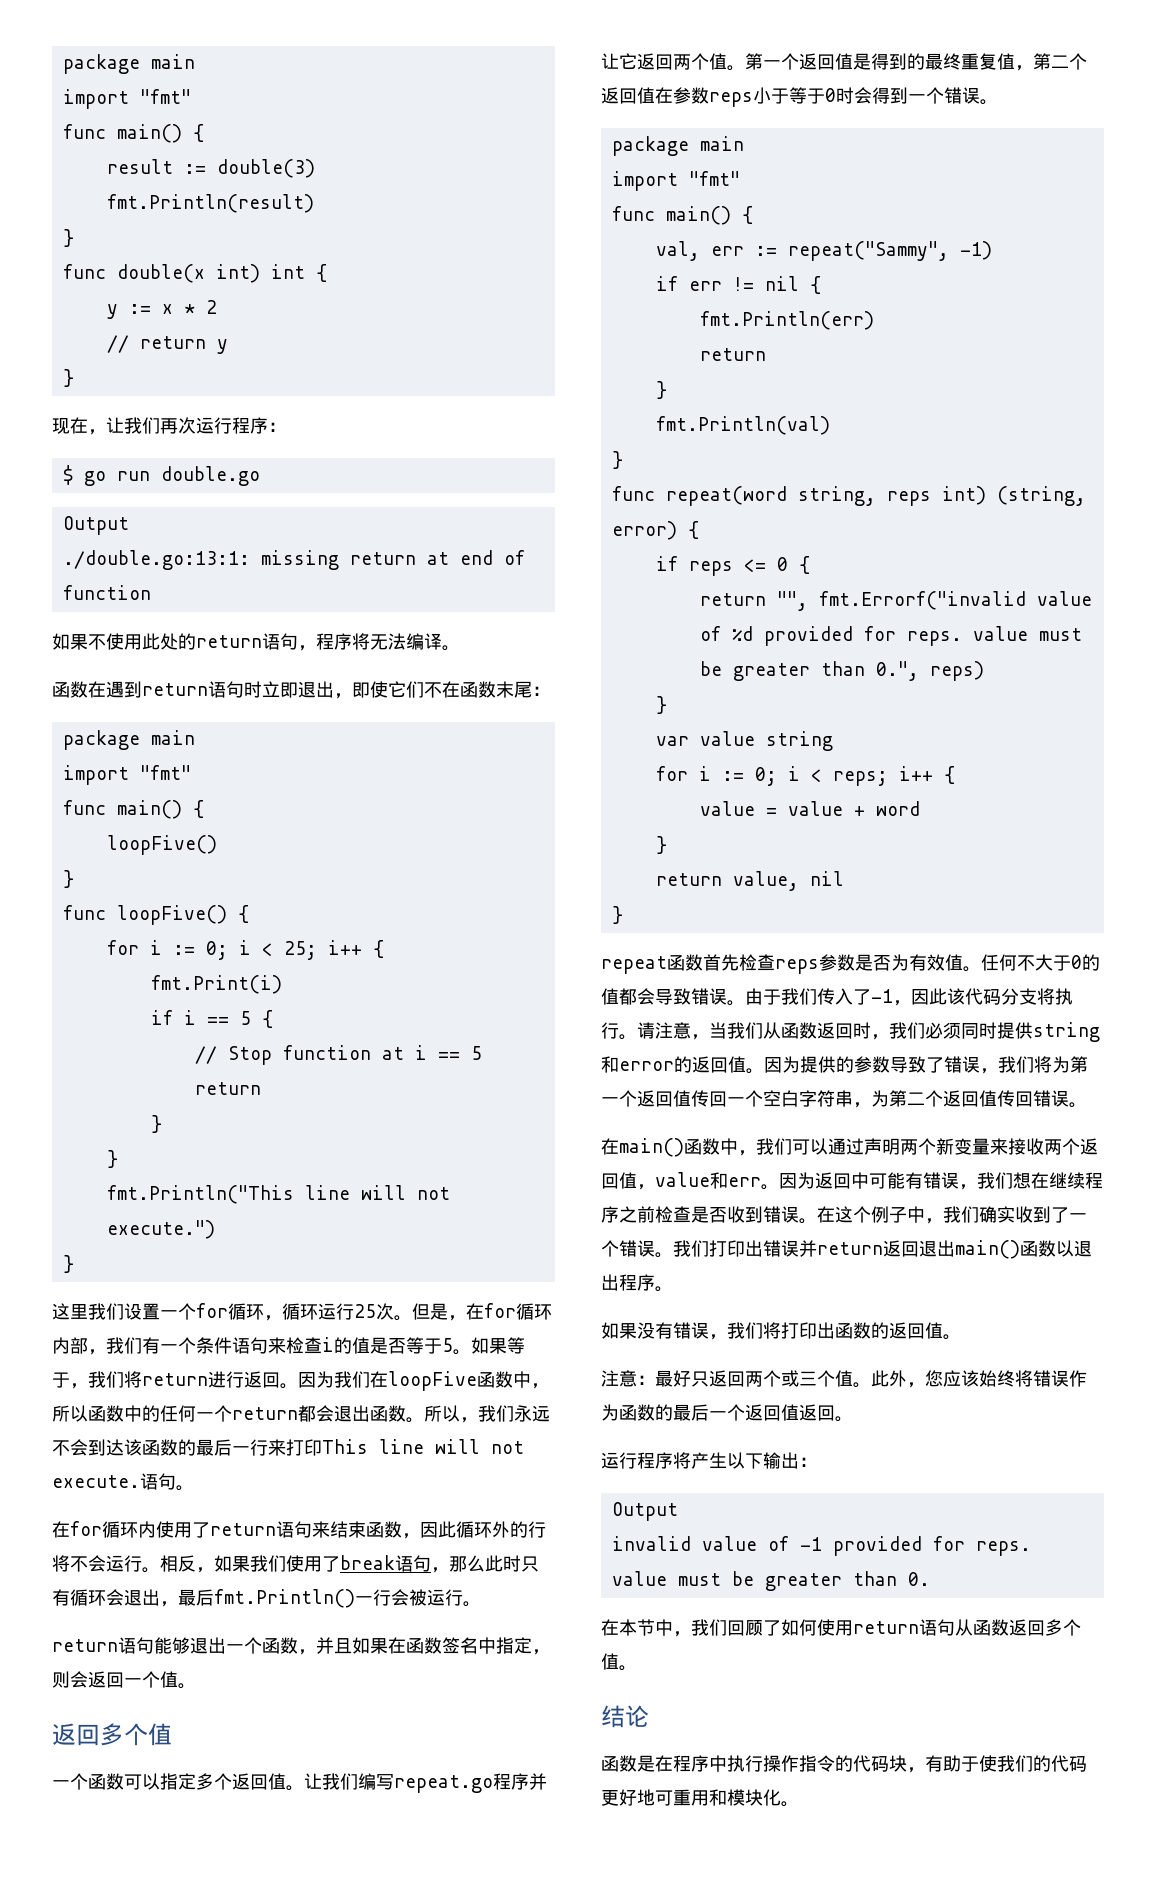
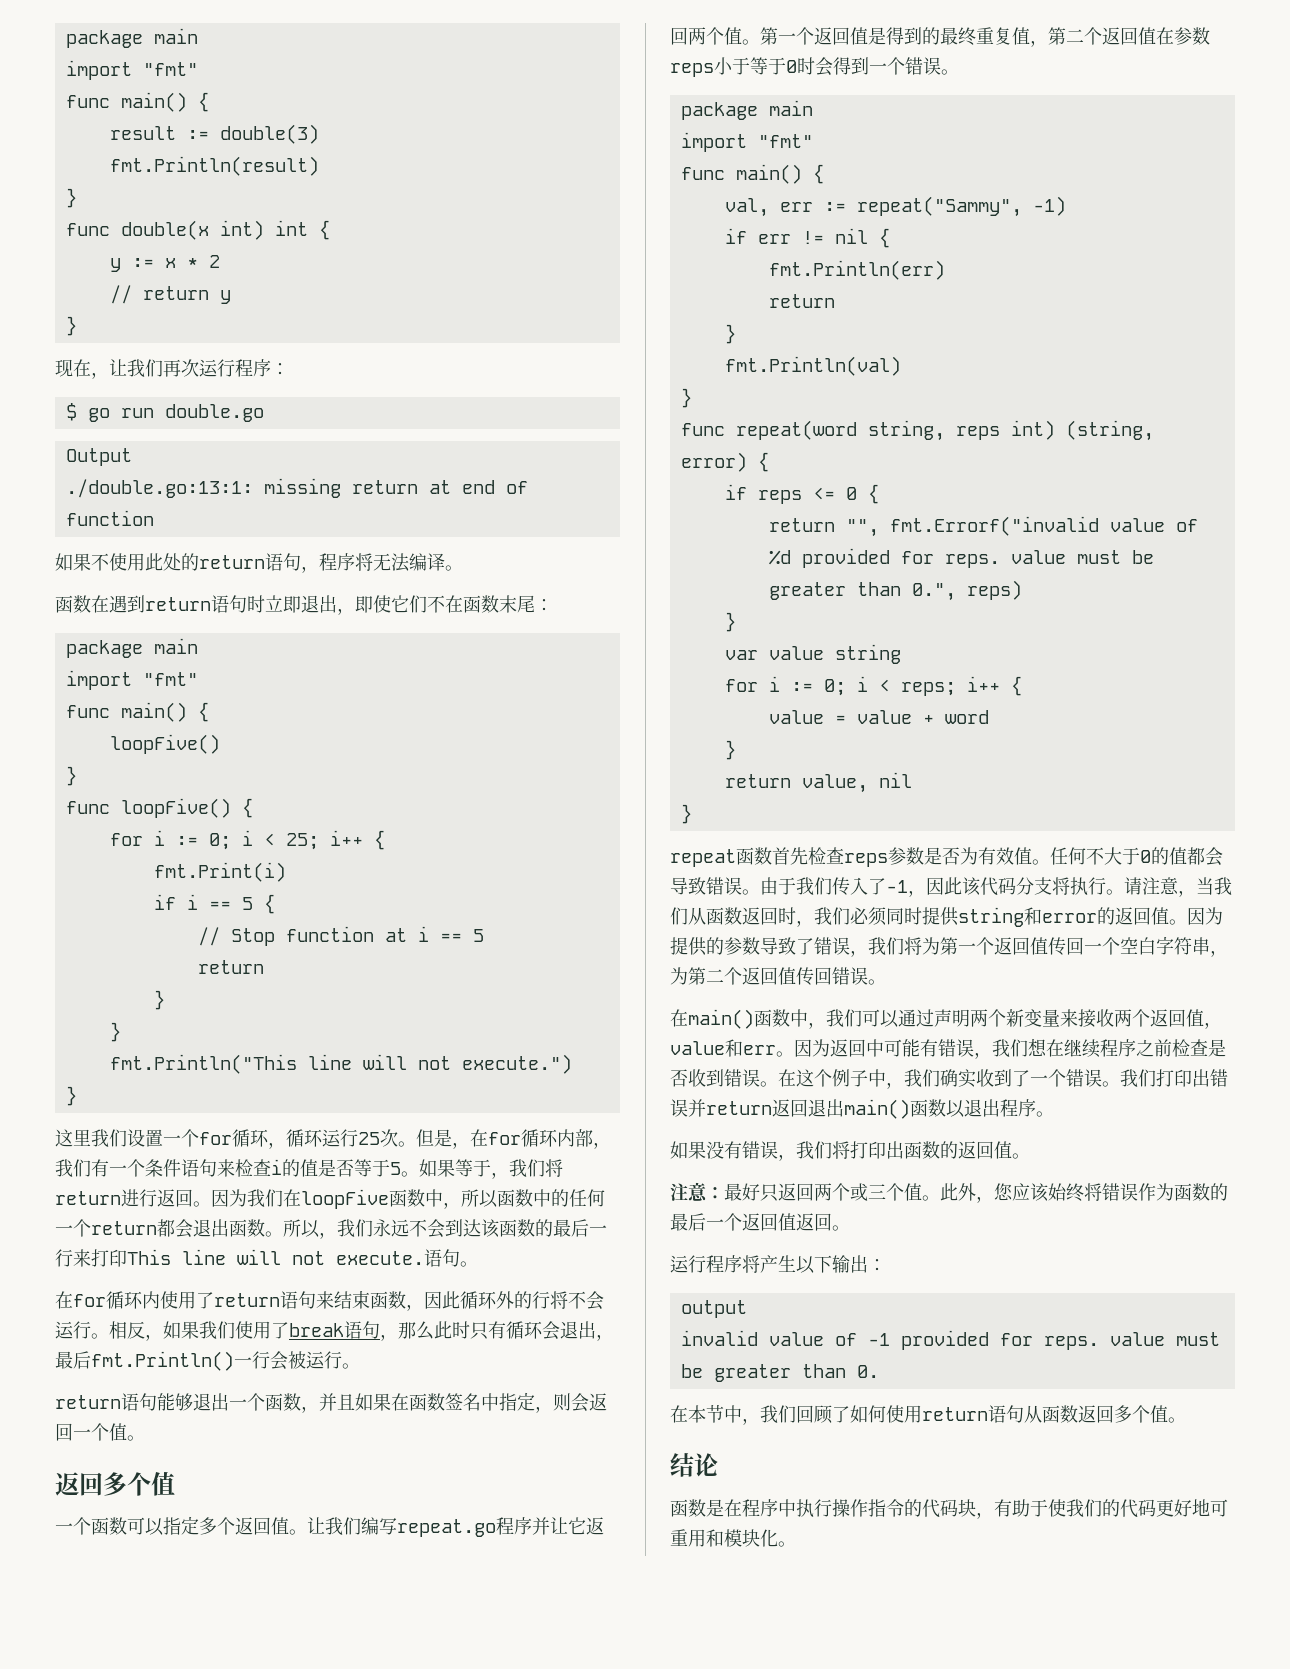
  运行程序将产生以下输出：
- Output
+ output

